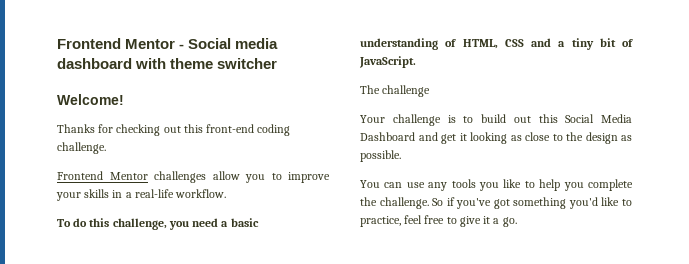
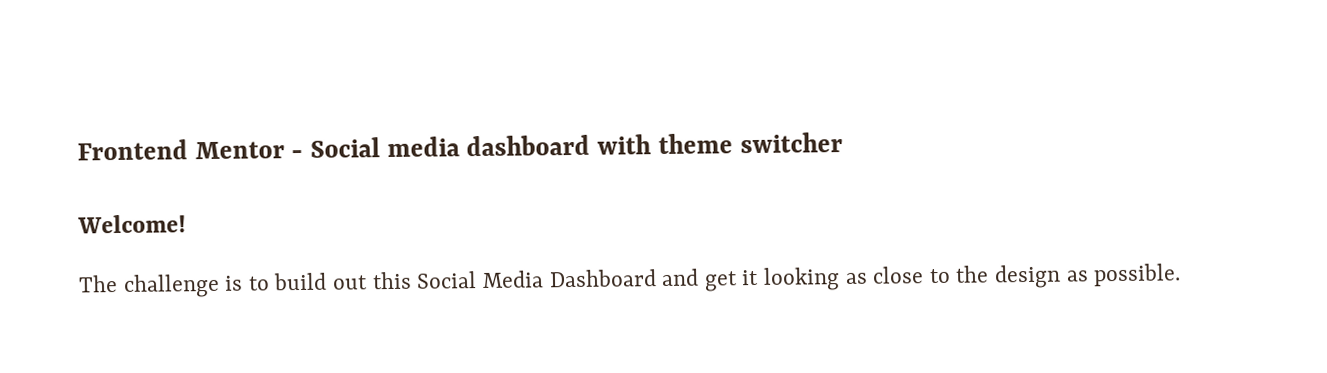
- Thanks for checking out this front-end coding challenge.
- Frontend Mentor challenges allow you to improve your skills in a real-life workflow.
- To do this challenge, you need a basic understanding of HTML, CSS and a tiny bit of JavaScript.
- The challenge
- Your challenge is to build out this Social Media Dashboard and get it looking as close to the design as possible.
+ The challenge is to build out this Social Media Dashboard and get it looking as close to the design as possible.
- You can use any tools you like to help you complete the challenge. So if you've got something you'd like to practice, feel free to give it a go.

